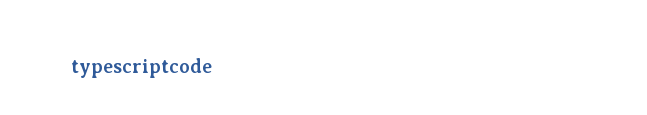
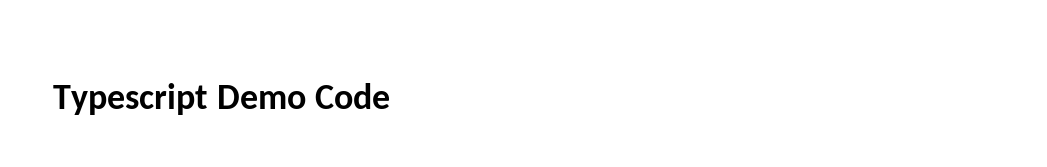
- typescriptcode
+ Typescript Demo Code

